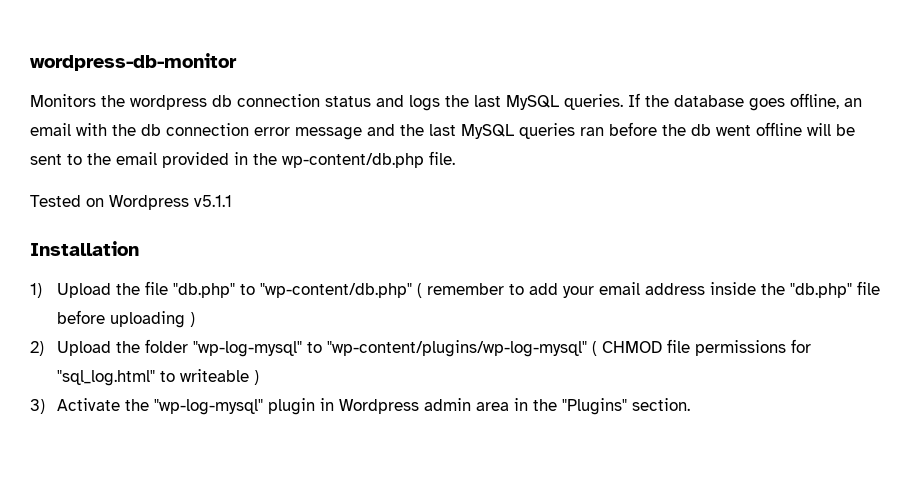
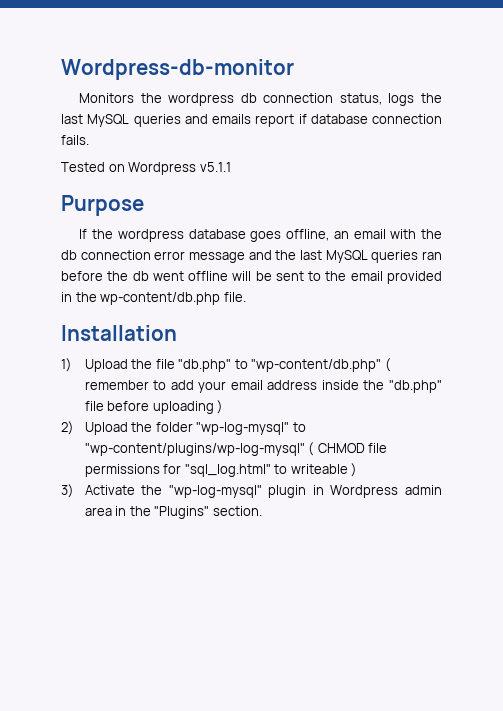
- wordpress-db-monitor
+ Wordpress-db-monitor
- Monitors the wordpress db connection status and logs the last MySQL queries. If the database goes offline, an email with the db connection error message and the last MySQL queries ran before the db went offline will be sent to the email provided in the wp-content/db.php file.
+ Monitors the wordpress db connection status, logs the last MySQL queries and emails report if database connection fails.
+ Tested on Wordpress v5.1.1
+ Purpose
+ If the wordpress database goes offline, an email with the db connection error message and the last MySQL queries ran before the db went offline will be sent to the email provided in the wp-content/db.php file.
- Tested on Wordpress v5.1.1

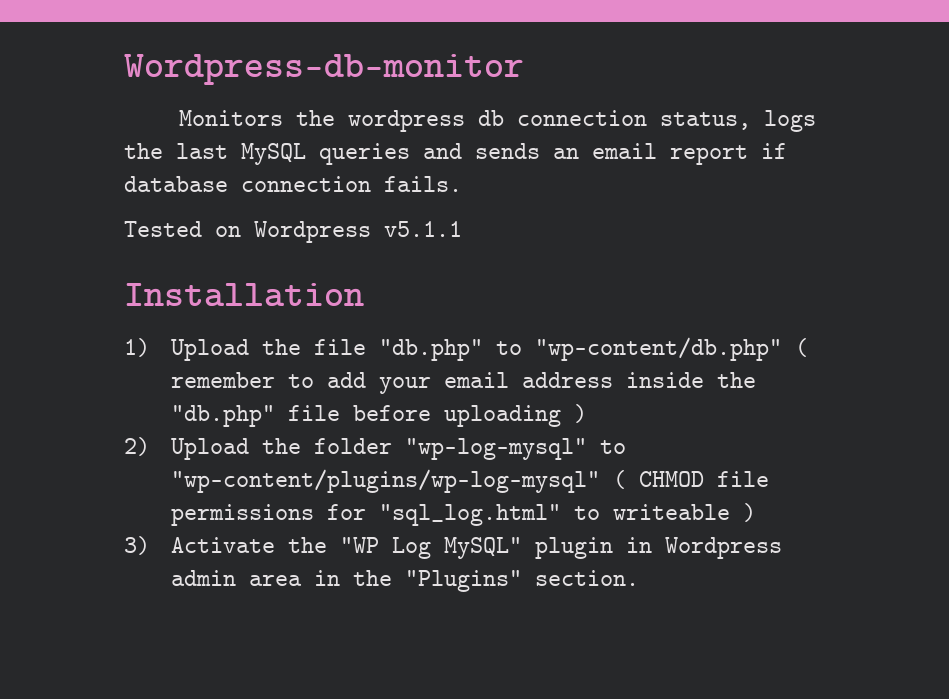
- Monitors the wordpress db connection status, logs the last MySQL queries and emails report if database connection fails.
+ Monitors the wordpress db connection status, logs the last MySQL queries and sends an email report if database connection fails.
- Purpose
- If the wordpress database goes offline, an email with the db connection error message and the last MySQL queries ran before the db went offline will be sent to the email provided in the wp-content/db.php file.
- 3) Activate the "wp-log-mysql" plugin in Wordpress admin area in the "Plugins" section.
+ 3) Activate the "WP Log MySQL" plugin in Wordpress admin area in the "Plugins" section.

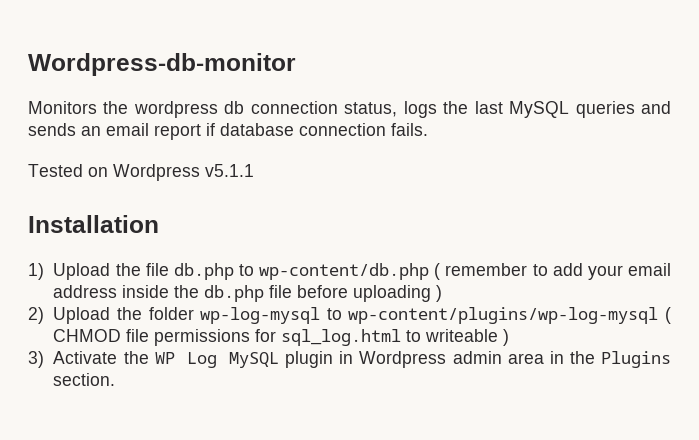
- 1) Upload the file "db.php" to "wp-content/db.php" ( remember to add your email address inside the "db.php" file before uploading )
+ 1) Upload the file db.php to wp-content/db.php ( remember to add your email address inside the db.php file before uploading )
- 2) Upload the folder "wp-log-mysql" to "wp-content/plugins/wp-log-mysql" ( CHMOD file permissions for "sql_log.html" to writeable )
+ 2) Upload the folder wp-log-mysql to wp-content/plugins/wp-log-mysql ( CHMOD file permissions for sql_log.html to writeable )
- 3) Activate the "WP Log MySQL" plugin in Wordpress admin area in the "Plugins" section.
+ 3) Activate the WP Log MySQL plugin in Wordpress admin area in the Plugins section.

